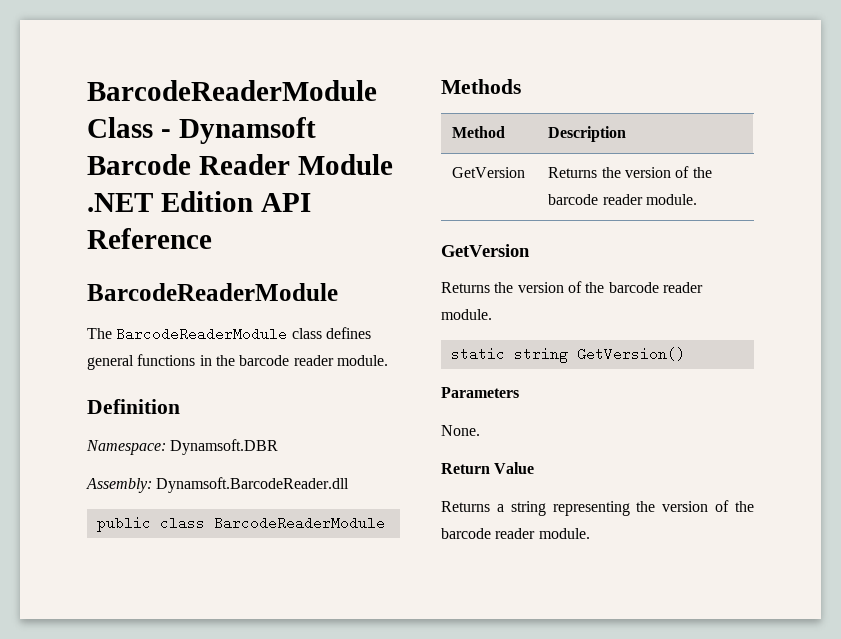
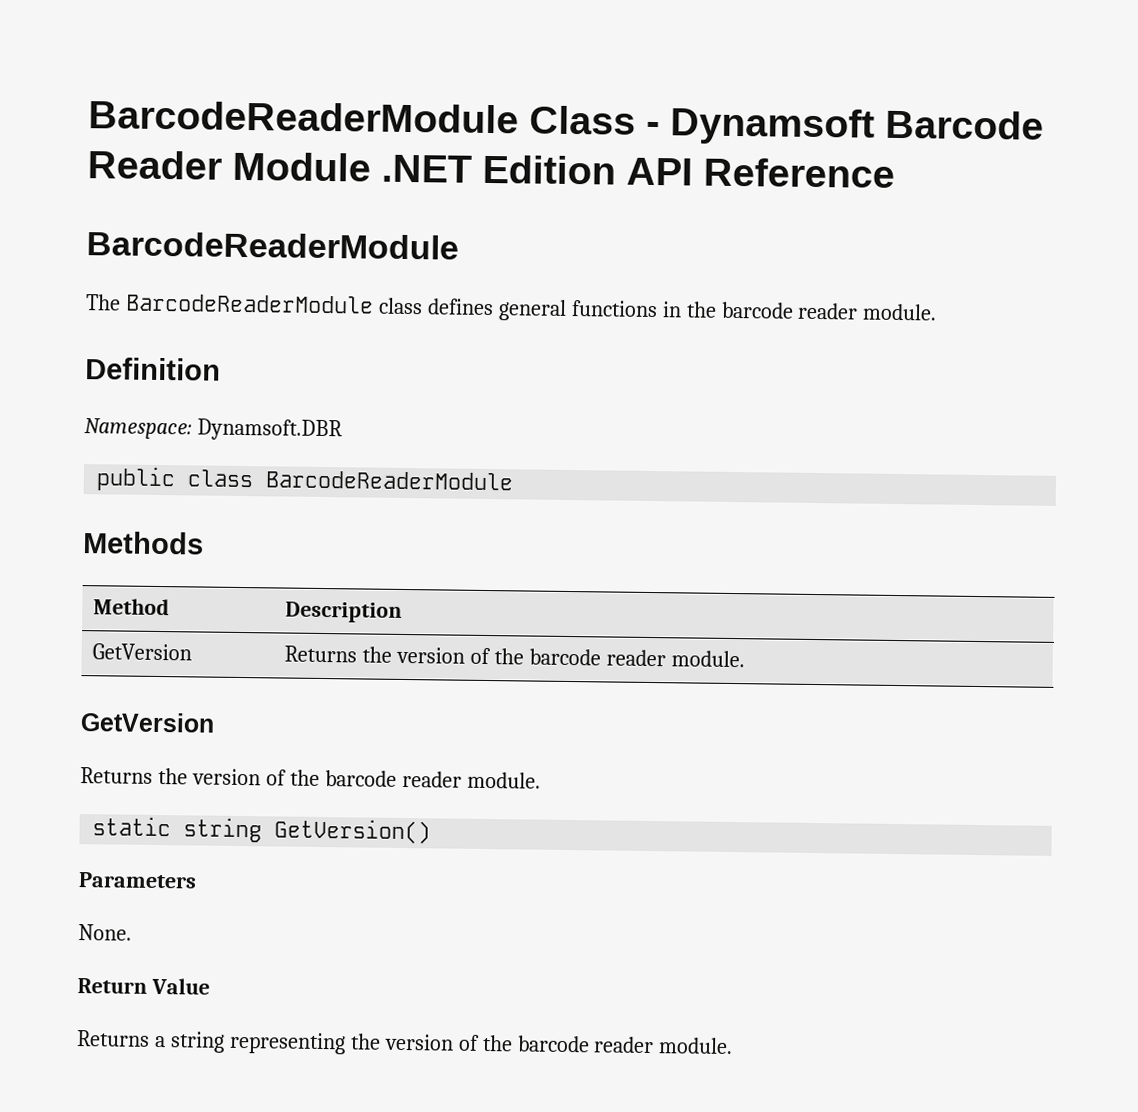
- Assembly: Dynamsoft.BarcodeReader.dll

